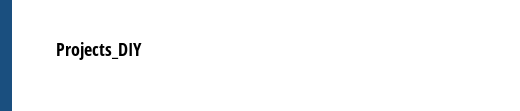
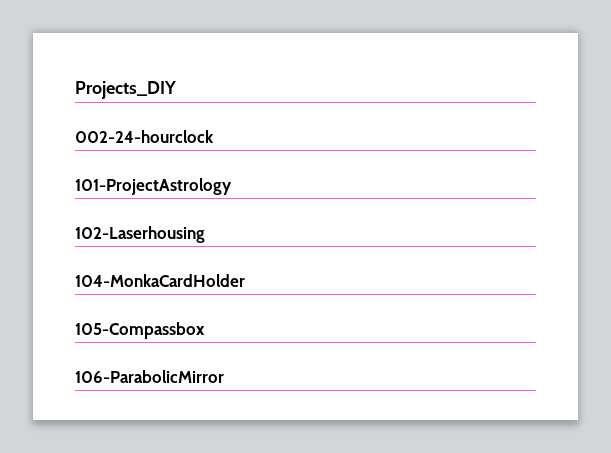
+ 002-24-hourclock
+ 101-ProjectAstrology
+ 102-Laserhousing
+ 104-MonkaCardHolder
+ 105-Compassbox
+ 106-ParabolicMirror

